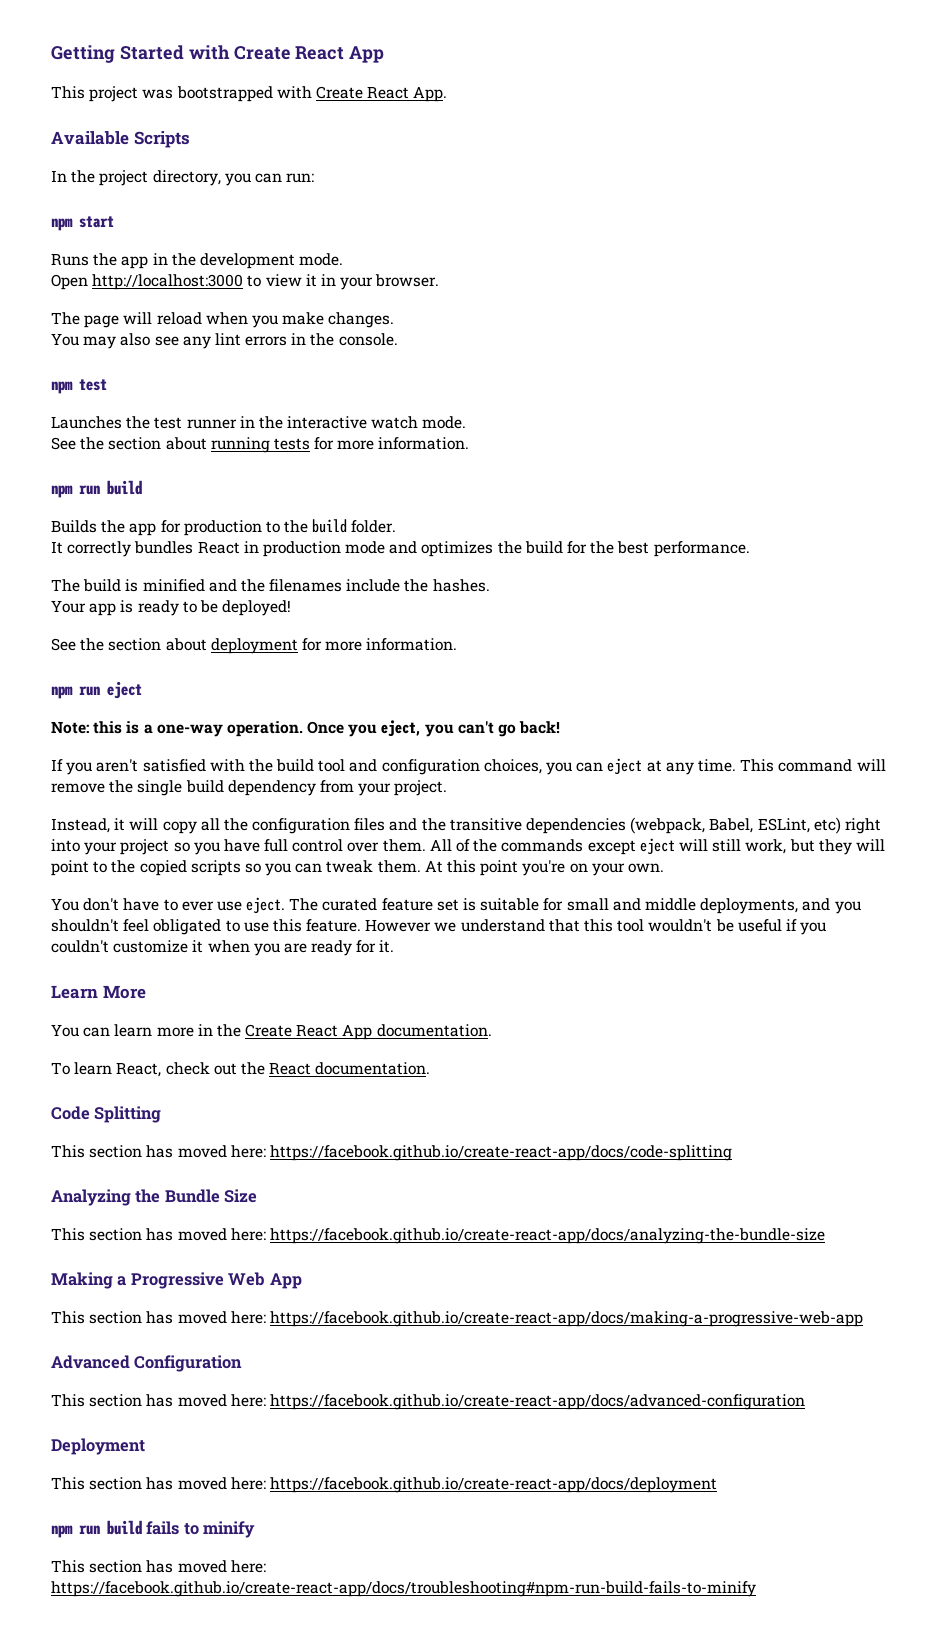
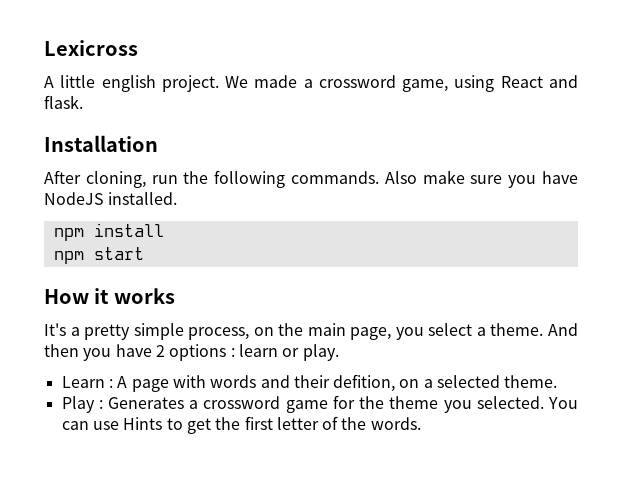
- Getting Started with Create React App
- This project was bootstrapped with Create React App.
- Available Scripts
- In the project directory, you can run:
+ Lexicross
+ A little english project. We made a crossword game, using React and flask.
+ Installation
+ After cloning, run the following commands. Also make sure you have NodeJS installed.
+ npm install
  npm start
- Runs the app in the development mode.
- Open http://localhost:3000 to view it in your browser.
- The page will reload when you make changes.
- You may also see any lint errors in the console.
- npm test
- Launches the test runner in the interactive watch mode.
- See the section about running tests for more information.
- npm run build
- Builds the app for production to the build folder.
- It correctly bundles React in production mode and optimizes the build for the best performance.
- The build is minified and the filenames include the hashes.
- Your app is ready to be deployed!
- See the section about deployment for more information.
- npm run eject
- Note: this is a one-way operation. Once you eject, you can't go back!
- If you aren't satisfied with the build tool and configuration choices, you can eject at any time. This command will remove the single build dependency from your project.
- Instead, it will copy all the configuration files and the transitive dependencies (webpack, Babel, ESLint, etc) right into your project so you have full control over them. All of the commands except eject will still work, but they will point to the copied scripts so you can tweak them. At this point you're on your own.
- You don't have to ever use eject. The curated feature set is suitable for small and middle deployments, and you shouldn't feel obligated to use this feature. However we understand that this tool wouldn't be useful if you couldn't customize it when you are ready for it.
- Learn More
- You can learn more in the Create React App documentation.
- To learn React, check out the React documentation.
- Code Splitting
- This section has moved here: https://facebook.github.io/create-react-app/docs/code-splitting
- Analyzing the Bundle Size
- This section has moved here: https://facebook.github.io/create-react-app/docs/analyzing-the-bundle-size
- Making a Progressive Web App
- This section has moved here: https://facebook.github.io/create-react-app/docs/making-a-progressive-web-app
- Advanced Configuration
- This section has moved here: https://facebook.github.io/create-react-app/docs/advanced-configuration
- Deployment
- This section has moved here: https://facebook.github.io/create-react-app/docs/deployment
- npm run build fails to minify
- This section has moved here: https://facebook.github.io/create-react-app/docs/troubleshooting#npm-run-build-fails-to-minify
+ How it works
+ It's a pretty simple process, on the main page, you select a theme. And then you have 2 options : learn or play.
+ Learn : A page with words and their defition, on a selected theme.
+ Play : Generates a crossword game for the theme you selected. You can use Hints to get the first letter of the words.

